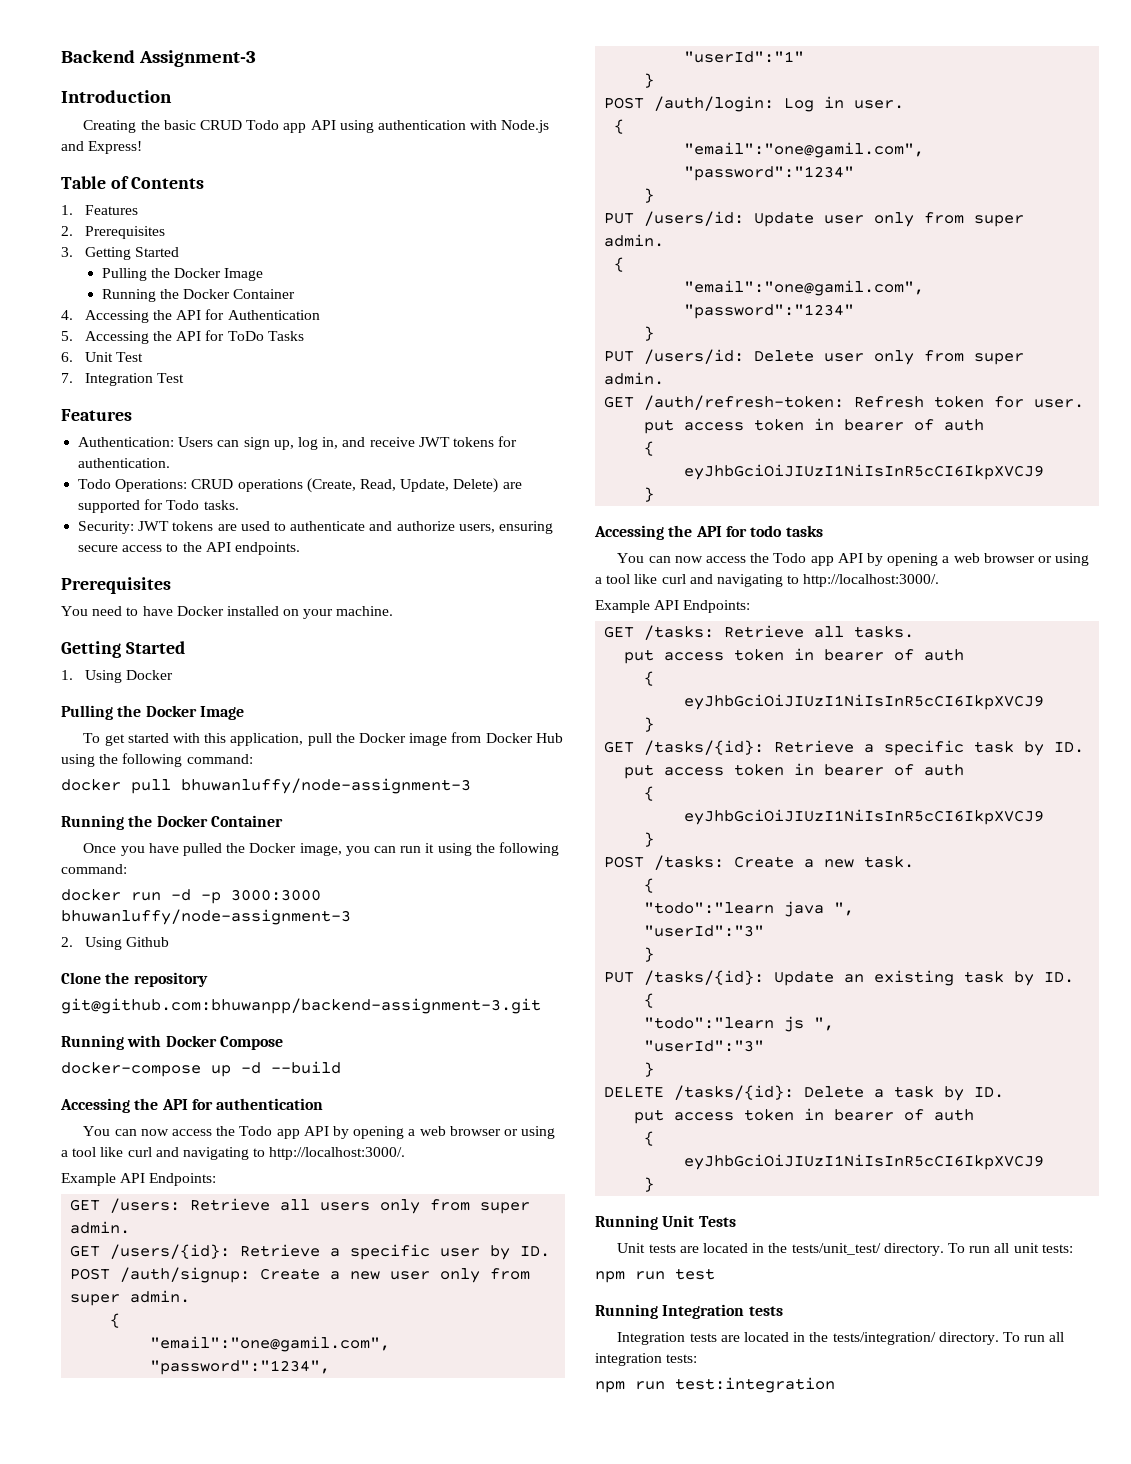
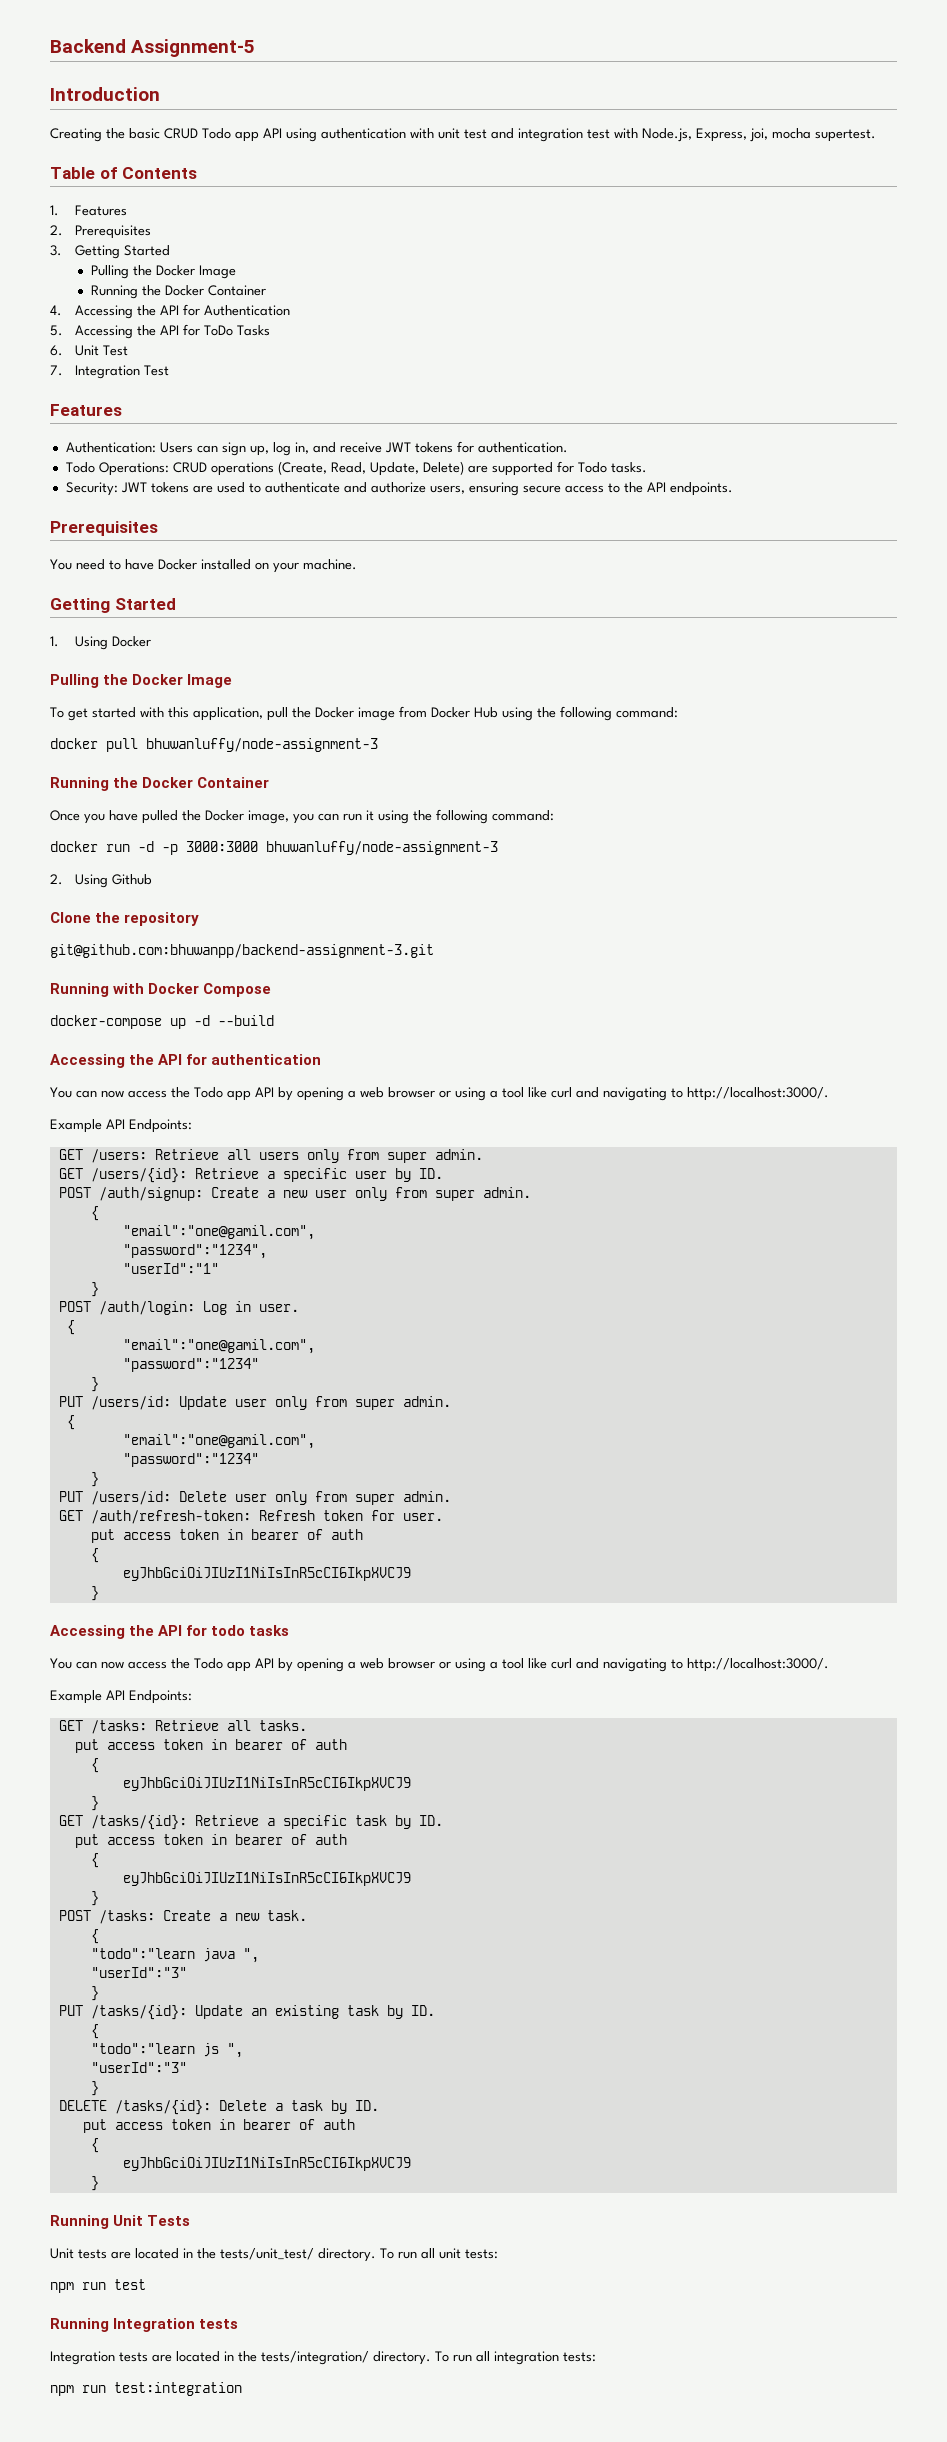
- Backend Assignment-3
+ Backend Assignment-5
- Creating the basic CRUD Todo app API using authentication with Node.js and Express!
+ Creating the basic CRUD Todo app API using authentication with unit test and integration test with Node.js, Express, joi, mocha supertest.

